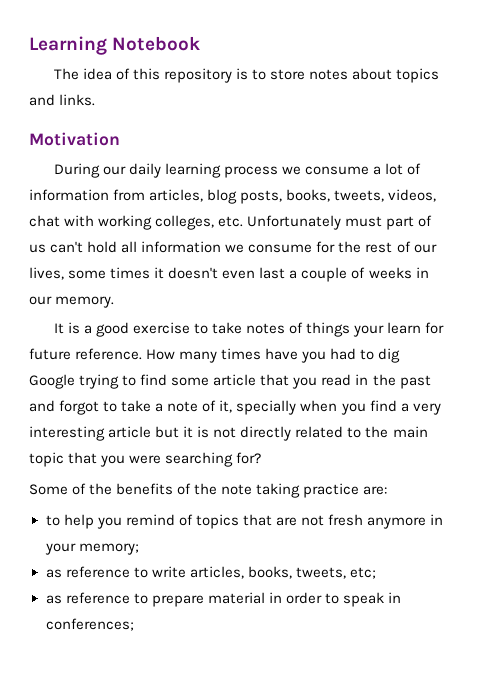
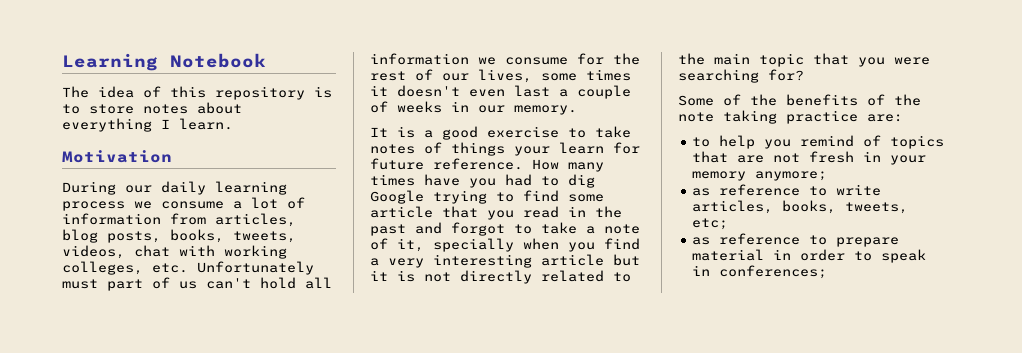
- The idea of this repository is to store notes about topics and links.
+ The idea of this repository is to store notes about everything I learn.
- to help you remind of topics that are not fresh anymore in your memory;
+ to help you remind of topics that are not fresh in your memory anymore;

